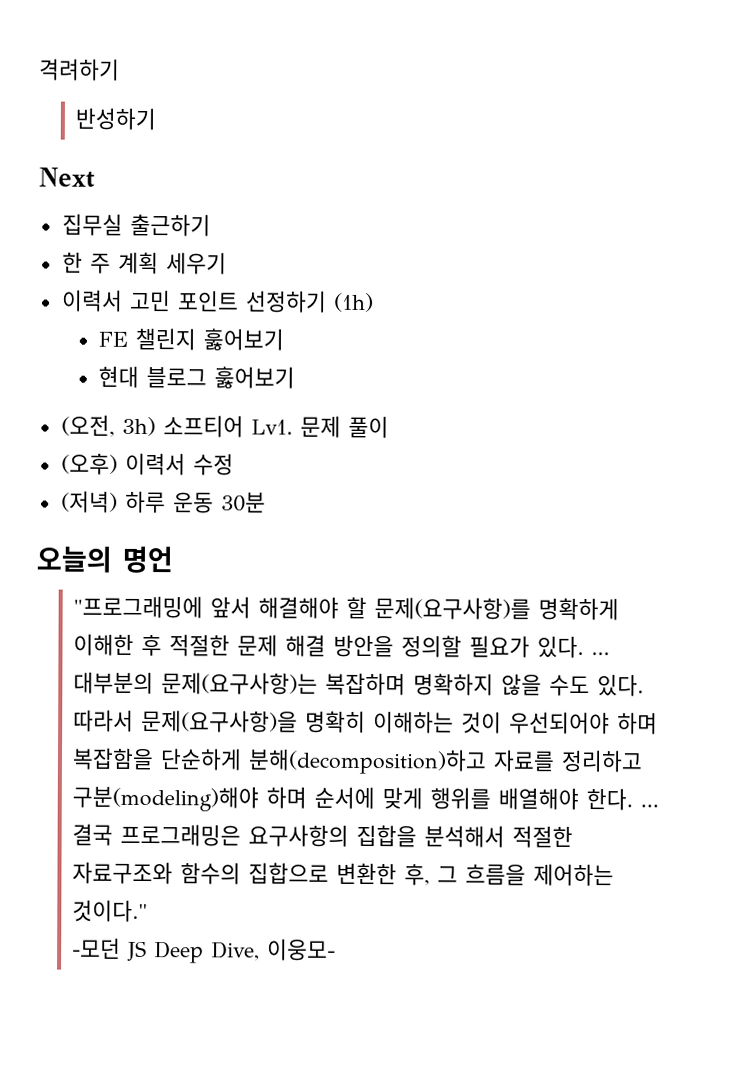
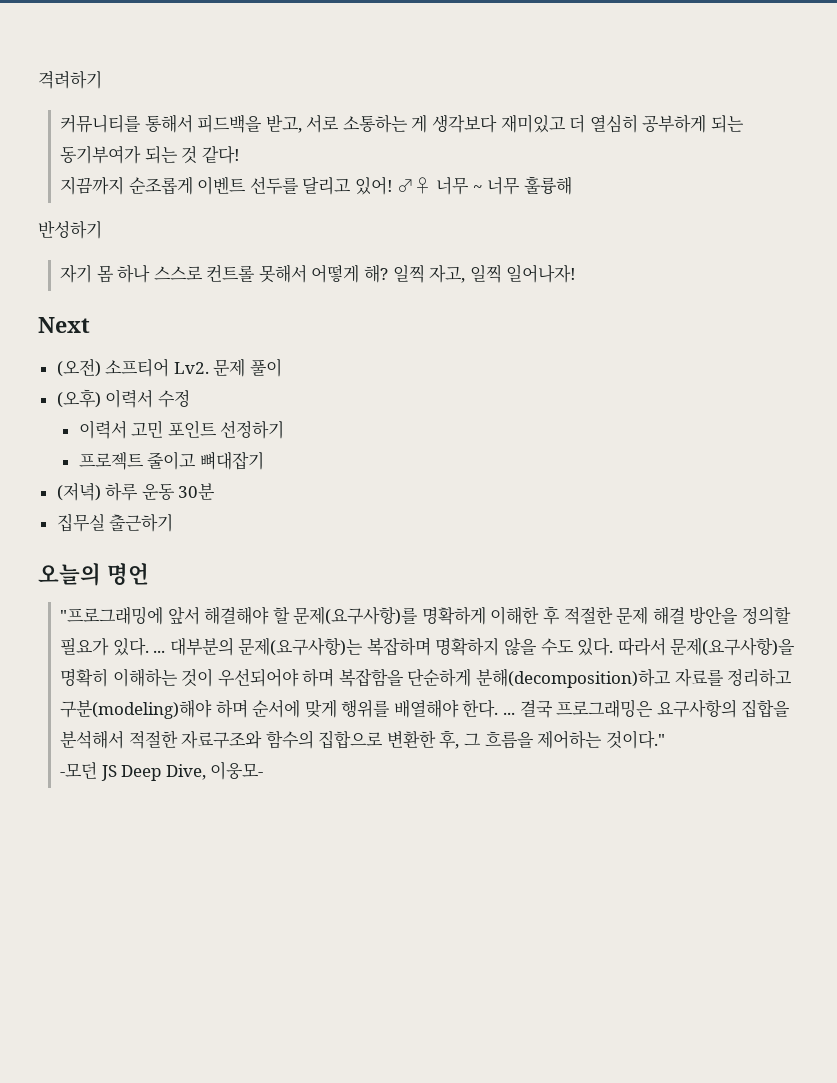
+ 커뮤니티를 통해서 피드백을 받고, 서로 소통하는 게 생각보다 재미있고 더 열심히 공부하게 되는 동기부여가 되는 것 같다!
+ 지끔까지 순조롭게 이벤트 선두를 달리고 있어! ♂♀ 너무 ~ 너무 훌륭해
  반성하기
+ 자기 몸 하나 스스로 컨트롤 못해서 어떻게 해? 일찍 자고, 일찍 일어나자!
  Next
- 집무실 출근하기
- 한 주 계획 세우기
- 이력서 고민 포인트 선정하기 (1h)
- FE 챌린지 훓어보기
- 현대 블로그 훓어보기
- (오전, 3h) 소프티어 Lv1. 문제 풀이
+ (오전) 소프티어 Lv2. 문제 풀이
+ 이력서 고민 포인트 선정하기
+ 프로젝트 줄이고 뼈대잡기
+ 집무실 출근하기

